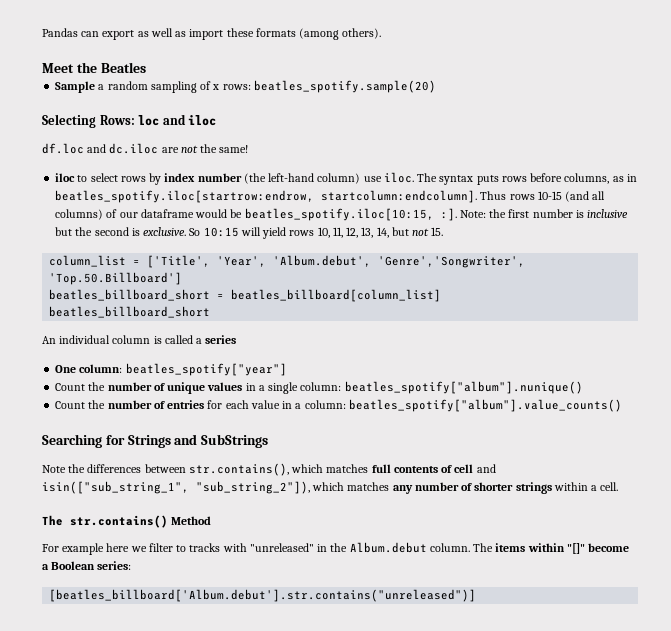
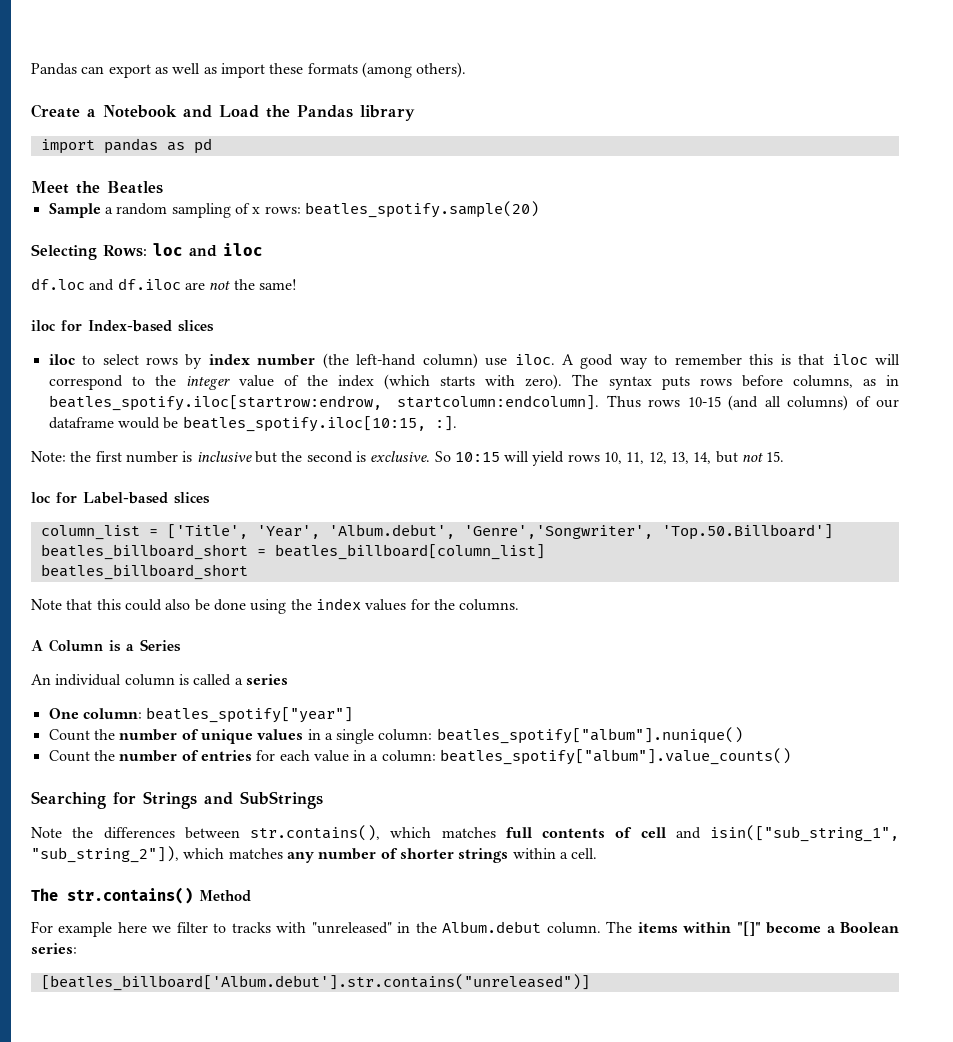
+ Create a Notebook and Load the Pandas library
+ import pandas as pd
- df.loc and dc.iloc are not the same!
+ df.loc and df.iloc are not the same!
+ iloc for Index-based slices
+ A good way to remember this is that iloc will correspond to the integer value of the index (which starts with zero).
- Thus rows 10-15 (and all columns) of our dataframe would be beatles_spotify.iloc[10:15, :]. Note: the first number is inclusive but the second is exclusive.
+ Thus rows 10-15 (and all columns) of our dataframe would be beatles_spotify.iloc[10:15, :].
+ Note: the first number is inclusive but the second is exclusive.
+ loc for Label-based slices
+ Note that this could also be done using the index values for the columns.
+ A Column is a Series

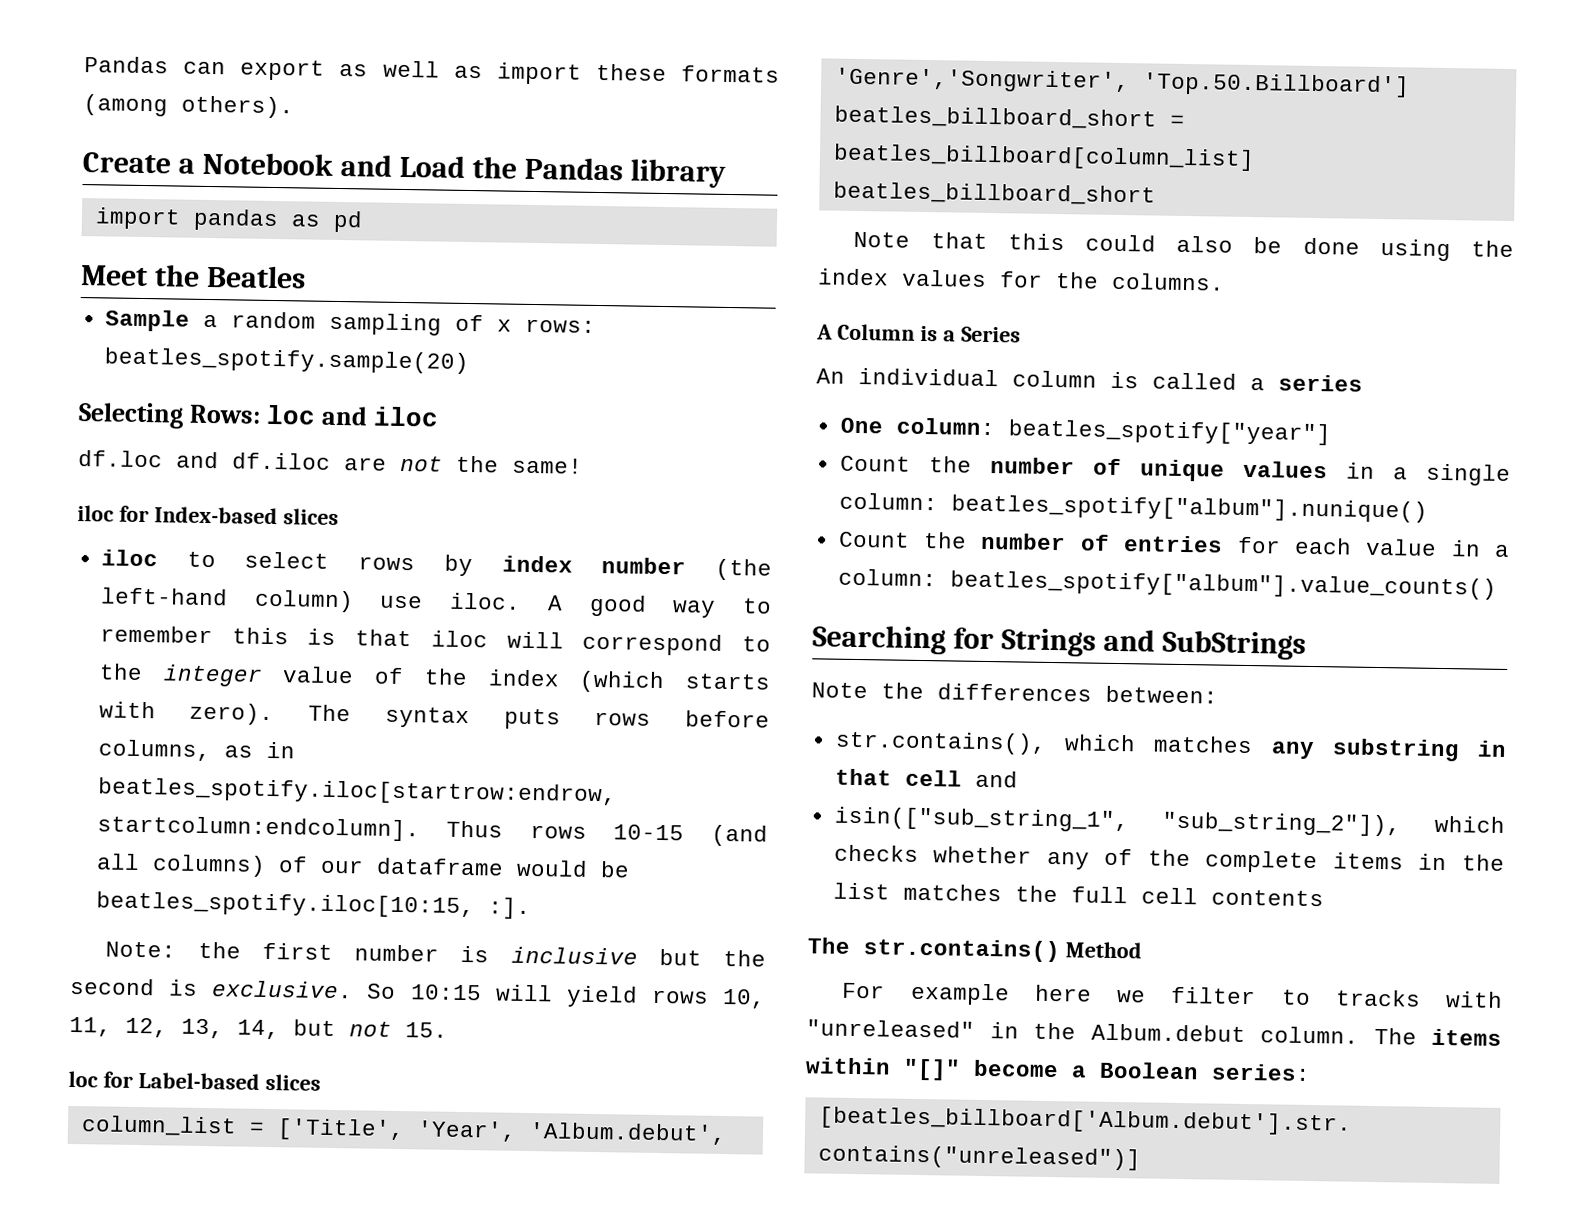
- Note the differences between str.contains(), which matches full contents of cell and isin(["sub_string_1", "sub_string_2"]), which matches any number of shorter strings within a cell.
+ Note the differences between:
+ str.contains(), which matches any substring in that cell and
+ isin(["sub_string_1", "sub_string_2"]), which checks whether any of the complete items in the list matches the full cell contents

